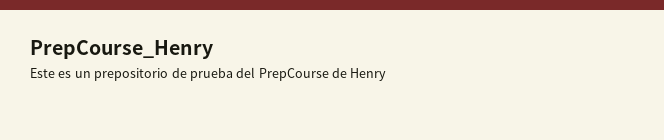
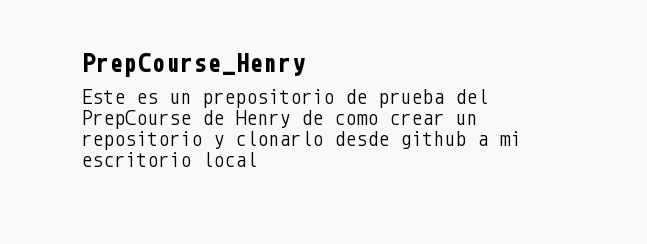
- Este es un prepositorio de prueba del PrepCourse de Henry
+ Este es un prepositorio de prueba del PrepCourse de Henry de como crear un repositorio y clonarlo desde github a mi escritorio local

